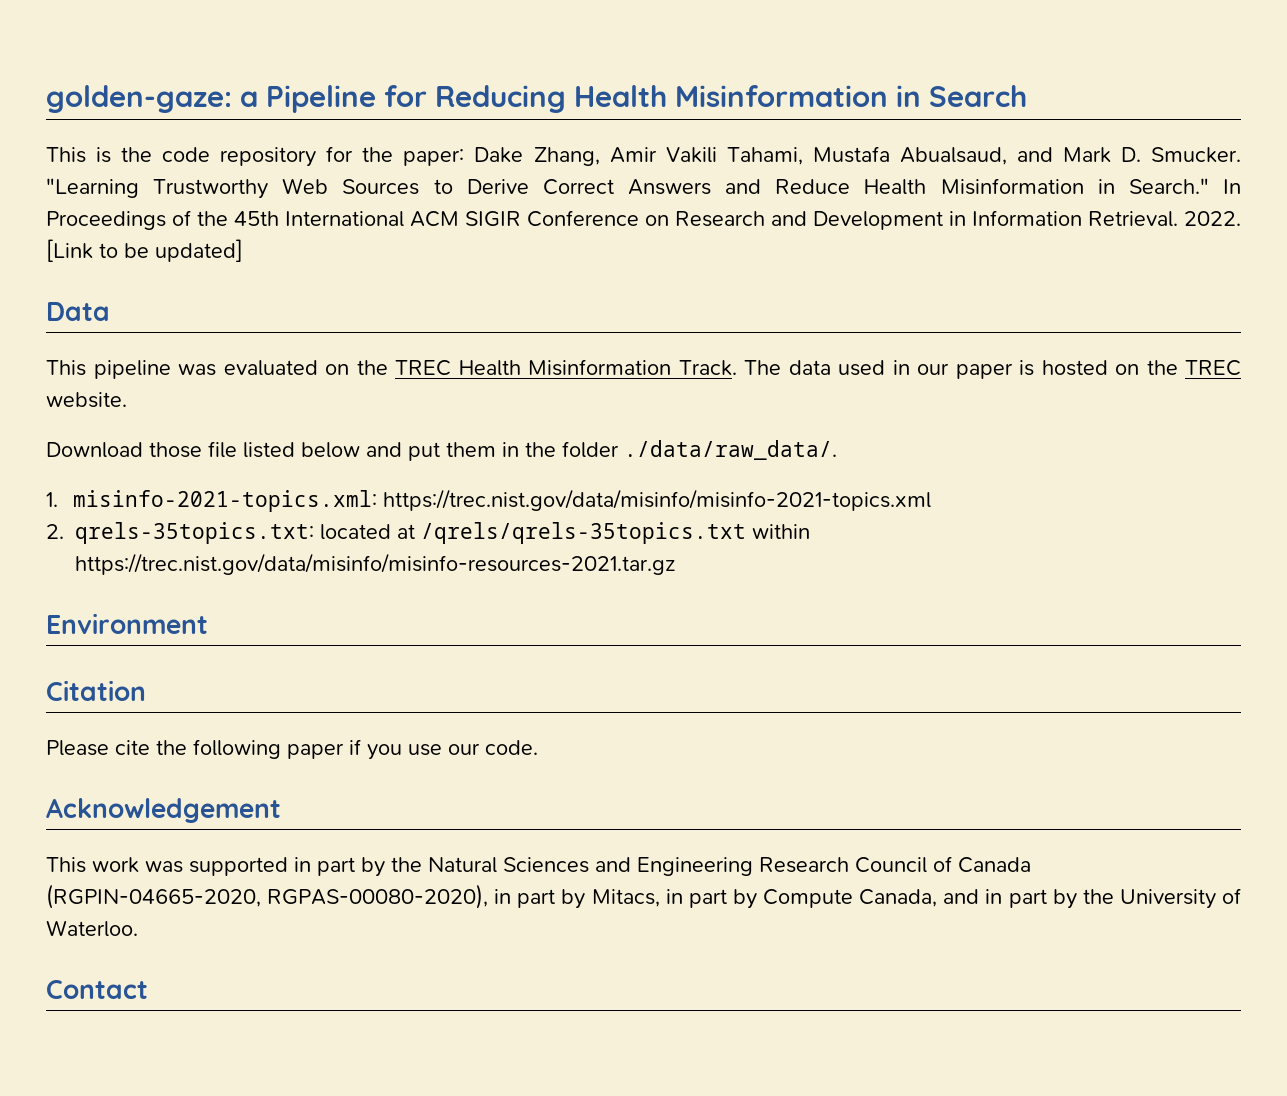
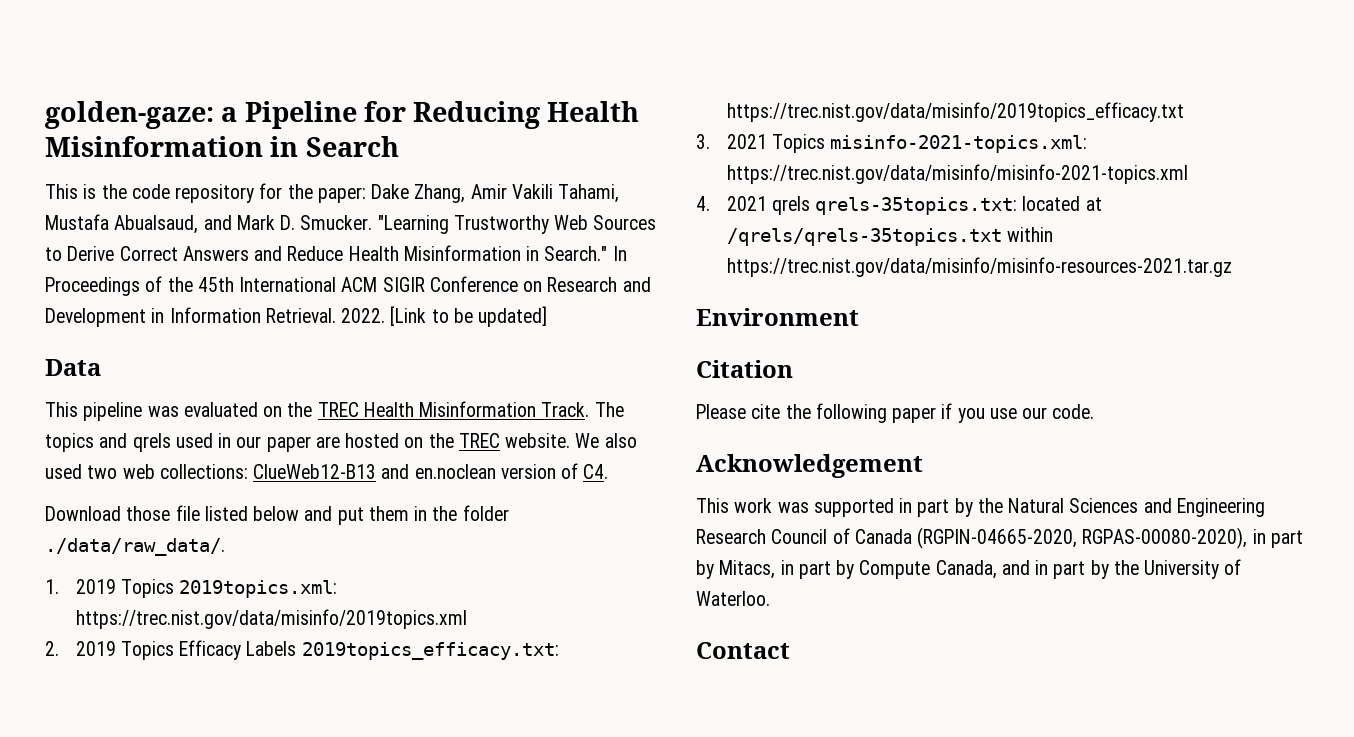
- The data used in our paper is hosted on the TREC website.
+ The topics and qrels used in our paper are hosted on the TREC website. We also used two web collections: ClueWeb12-B13 and en.noclean version of C4.
- 1. misinfo-2021-topics.xml: https://trec.nist.gov/data/misinfo/misinfo-2021-topics.xml
+ 1. 2019 Topics 2019topics.xml: https://trec.nist.gov/data/misinfo/2019topics.xml
+ 2. 2019 Topics Efficacy Labels 2019topics_efficacy.txt: https://trec.nist.gov/data/misinfo/2019topics_efficacy.txt
+ 3. 2021 Topics misinfo-2021-topics.xml: https://trec.nist.gov/data/misinfo/misinfo-2021-topics.xml
- 2. qrels-35topics.txt: located at /qrels/qrels-35topics.txt within https://trec.nist.gov/data/misinfo/misinfo-resources-2021.tar.gz
+ 4. 2021 qrels qrels-35topics.txt: located at /qrels/qrels-35topics.txt within https://trec.nist.gov/data/misinfo/misinfo-resources-2021.tar.gz

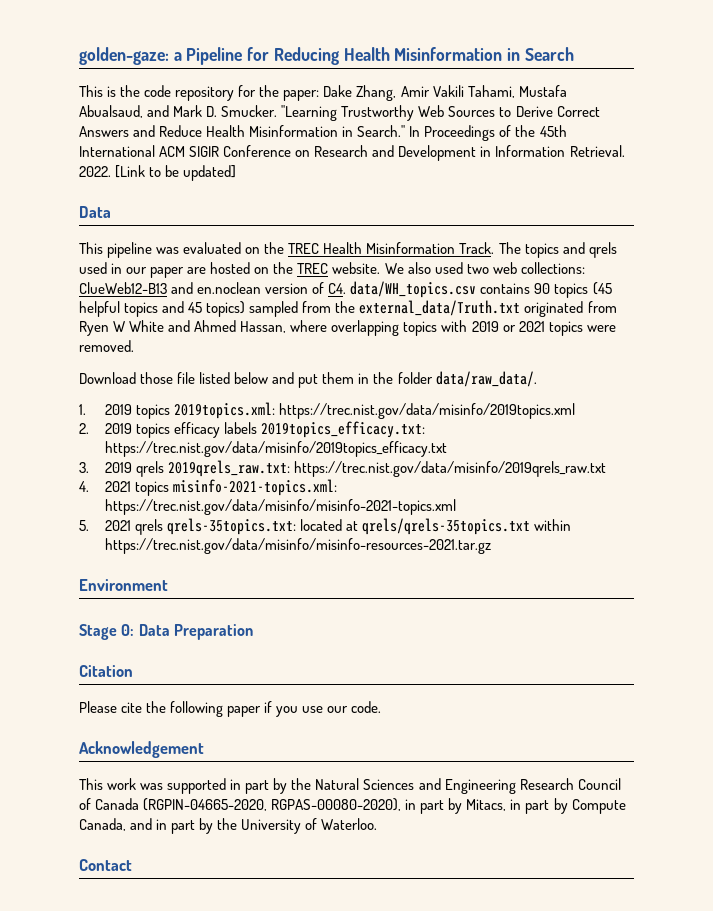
- We also used two web collections: ClueWeb12-B13 and en.noclean version of C4.
+ We also used two web collections: ClueWeb12-B13 and en.noclean version of C4. data/WH_topics.csv contains 90 topics (45 helpful topics and 45 topics) sampled from the external_data/Truth.txt originated from Ryen W White and Ahmed Hassan, where overlapping topics with 2019 or 2021 topics were removed.
- Download those file listed below and put them in the folder ./data/raw_data/.
+ Download those file listed below and put them in the folder data/raw_data/.
- 1. 2019 Topics 2019topics.xml: https://trec.nist.gov/data/misinfo/2019topics.xml
+ 1. 2019 topics 2019topics.xml: https://trec.nist.gov/data/misinfo/2019topics.xml
- 2. 2019 Topics Efficacy Labels 2019topics_efficacy.txt: https://trec.nist.gov/data/misinfo/2019topics_efficacy.txt
+ 2. 2019 topics efficacy labels 2019topics_efficacy.txt: https://trec.nist.gov/data/misinfo/2019topics_efficacy.txt
- 3. 2021 Topics misinfo-2021-topics.xml: https://trec.nist.gov/data/misinfo/misinfo-2021-topics.xml
+ 3. 2019 qrels 2019qrels_raw.txt: https://trec.nist.gov/data/misinfo/2019qrels_raw.txt
+ 4. 2021 topics misinfo-2021-topics.xml: https://trec.nist.gov/data/misinfo/misinfo-2021-topics.xml
- 4. 2021 qrels qrels-35topics.txt: located at /qrels/qrels-35topics.txt within https://trec.nist.gov/data/misinfo/misinfo-resources-2021.tar.gz
+ 5. 2021 qrels qrels-35topics.txt: located at qrels/qrels-35topics.txt within https://trec.nist.gov/data/misinfo/misinfo-resources-2021.tar.gz
+ Stage 0: Data Preparation

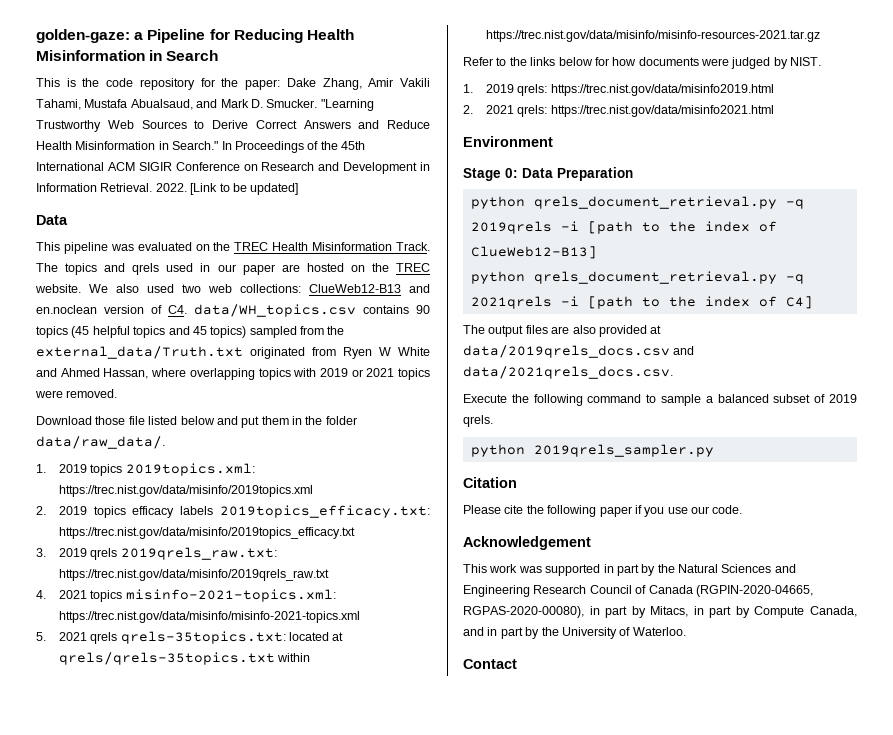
+ Refer to the links below for how documents were judged by NIST.
+ 1. 2019 qrels: https://trec.nist.gov/data/misinfo2019.html
+ 2. 2021 qrels: https://trec.nist.gov/data/misinfo2021.html
+ python qrels_document_retrieval.py -q 2019qrels -i [path to the index of ClueWeb12-B13]
+ python qrels_document_retrieval.py -q 2021qrels -i [path to the index of C4]
+ The output files are also provided at data/2019qrels_docs.csv and data/2021qrels_docs.csv.
+ Execute the following command to sample a balanced subset of 2019 qrels.
+ python 2019qrels_sampler.py
- This work was supported in part by the Natural Sciences and Engineering Research Council of Canada (RGPIN-04665-2020, RGPAS-00080-2020), in part by Mitacs, in part by Compute Canada, and in part by the University of Waterloo.
+ This work was supported in part by the Natural Sciences and Engineering Research Council of Canada (RGPIN-2020-04665, RGPAS-2020-00080), in part by Mitacs, in part by Compute Canada, and in part by the University of Waterloo.

